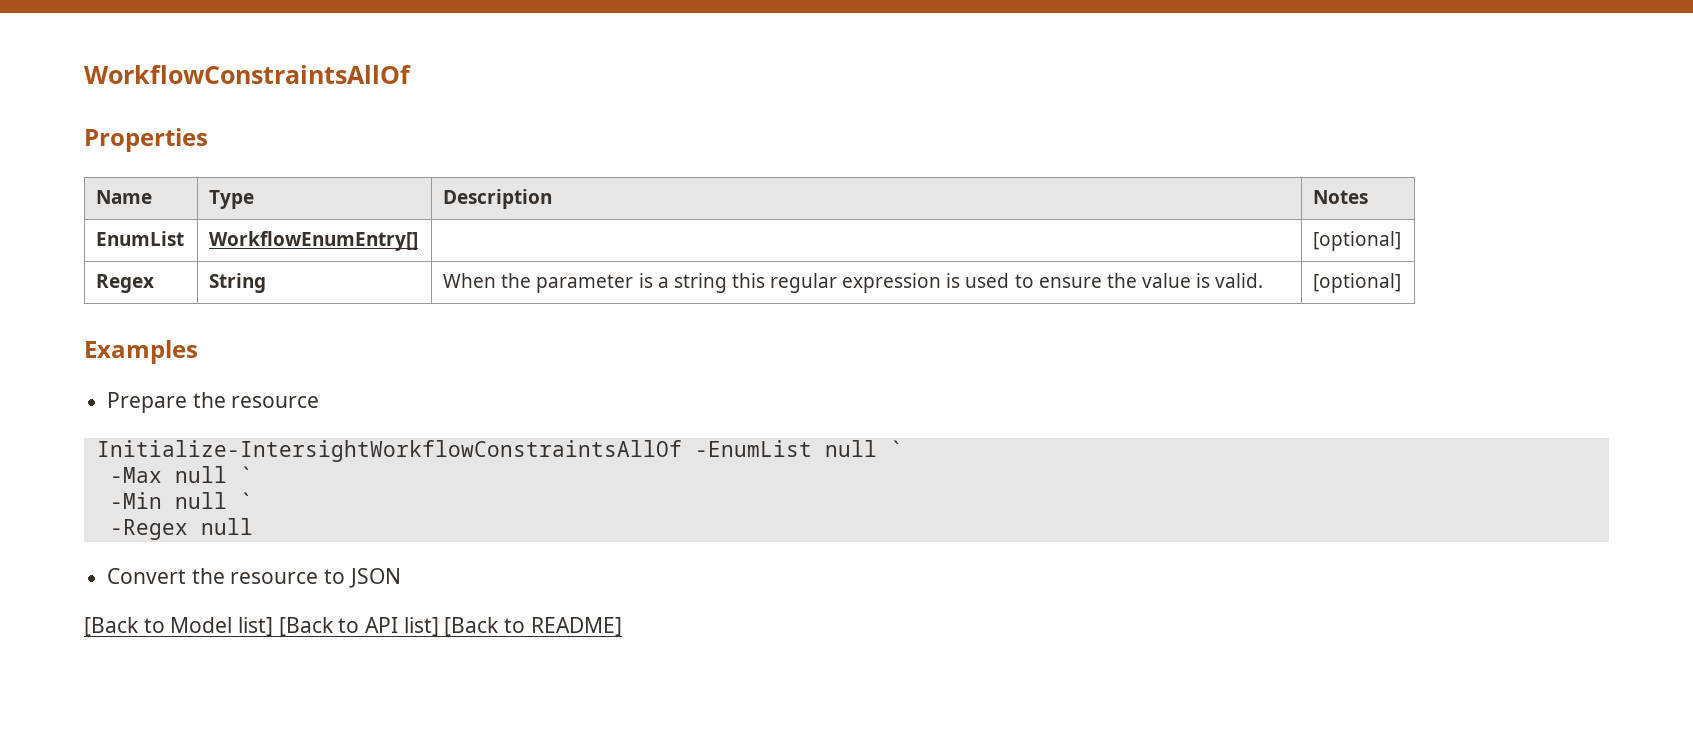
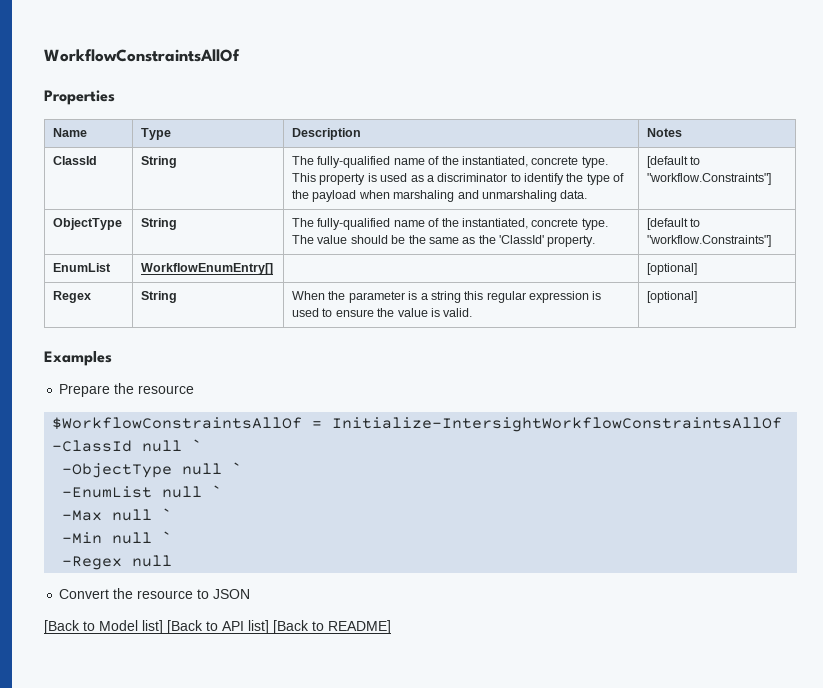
+ ClassId | String | The fully-qualified name of the instantiated, concrete type. This property is used as a discriminator to identify the type of the payload when marshaling and unmarshaling data. | [default to "workflow.Constraints"]
+ ObjectType | String | The fully-qualified name of the instantiated, concrete type. The value should be the same as the 'ClassId' property. | [default to "workflow.Constraints"]
- Initialize-IntersightWorkflowConstraintsAllOf -EnumList null `
+ $WorkflowConstraintsAllOf = Initialize-IntersightWorkflowConstraintsAllOf -ClassId null `
+ -ObjectType null `
+ -EnumList null `

